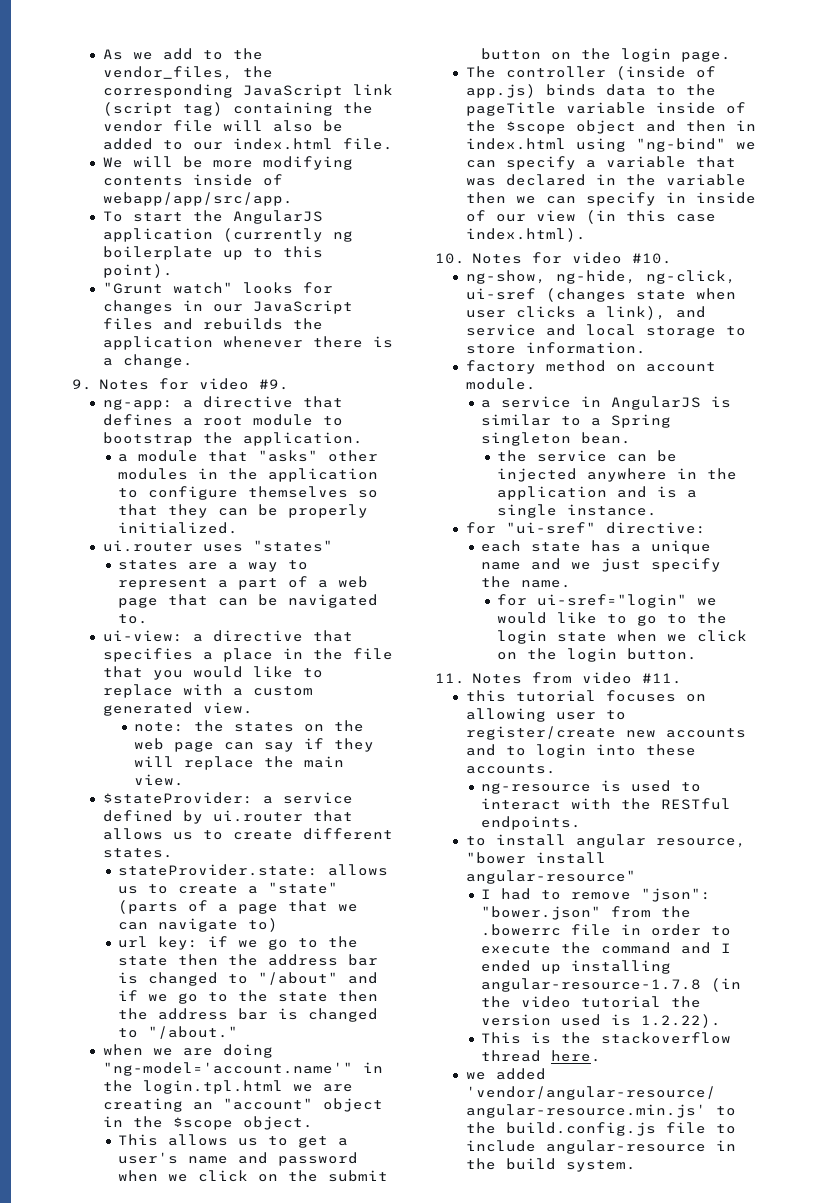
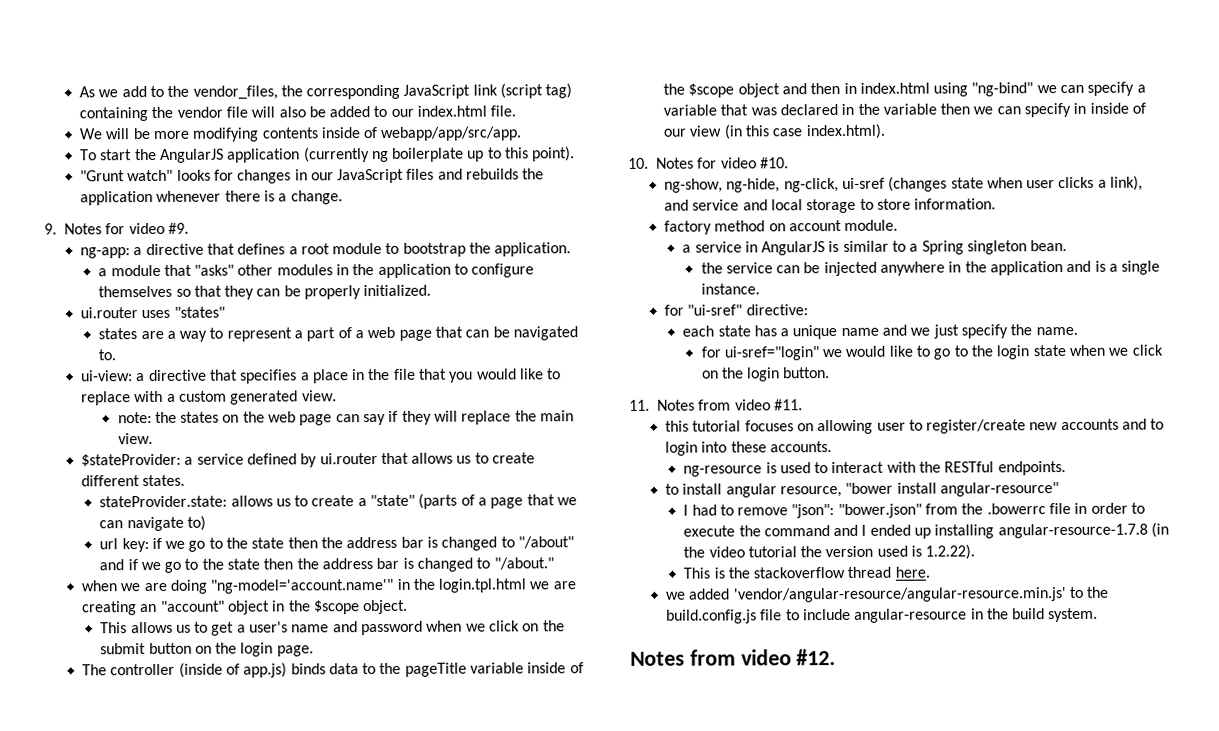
+ Notes from video #12.

